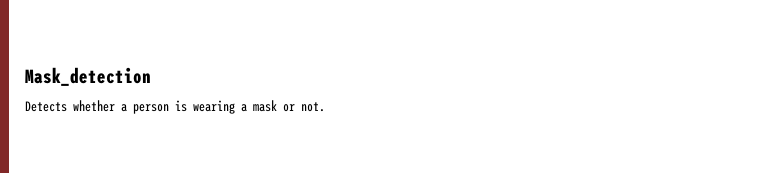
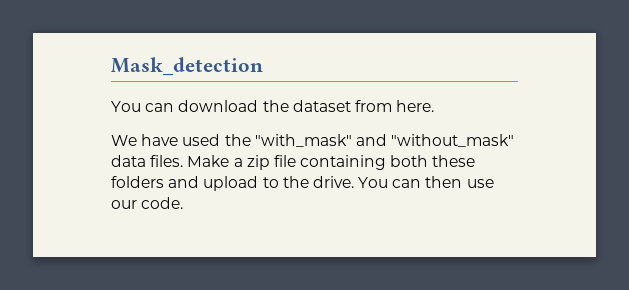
- Detects whether a person is wearing a mask or not.
+ You can download the dataset from here.
+ We have used the "with_mask" and "without_mask" data files. Make a zip file containing both these folders and upload to the drive. You can then use our code.

